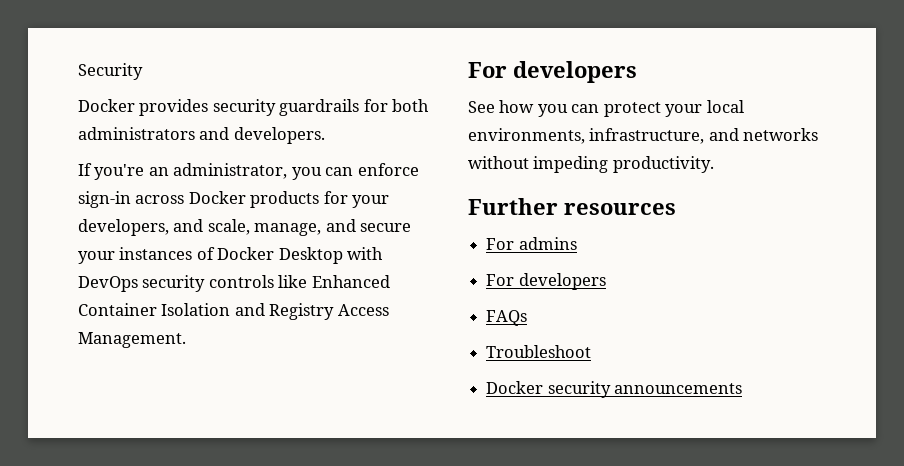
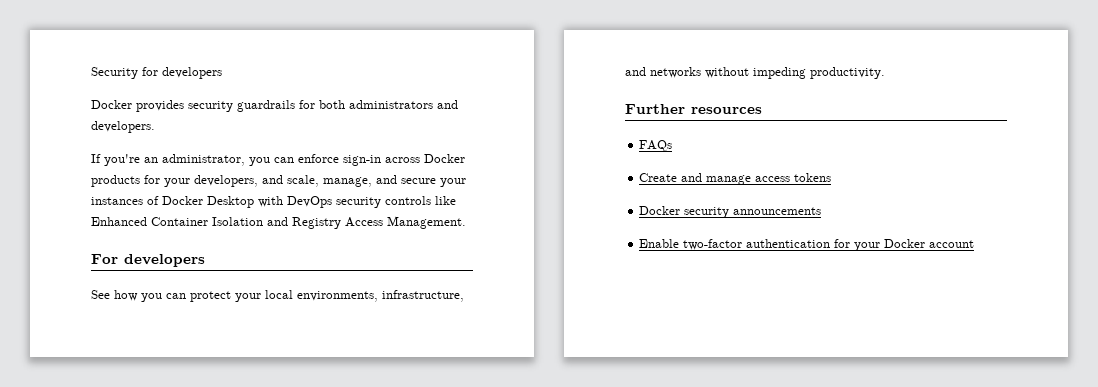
- Security
+ Security for developers
- For admins
- For developers
  FAQs
- Troubleshoot
+ Create and manage access tokens
  Docker security announcements
+ Enable two-factor authentication for your Docker account

